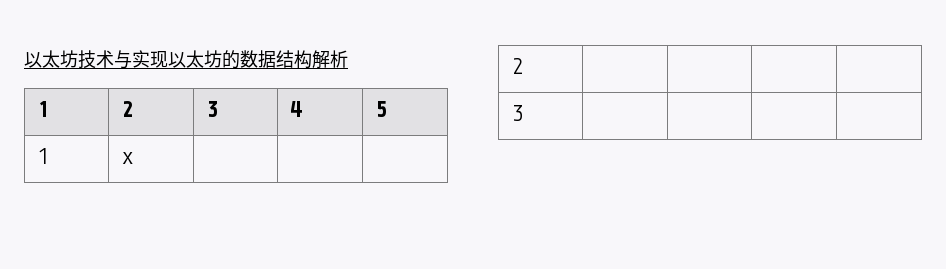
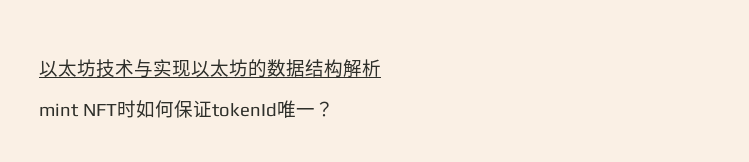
- 1 | 2 | 3 | 4 | 5
- 1 | x | | |
- 2 | | | |
- 3 | | | |
+ mint NFT时如何保证tokenId唯一？

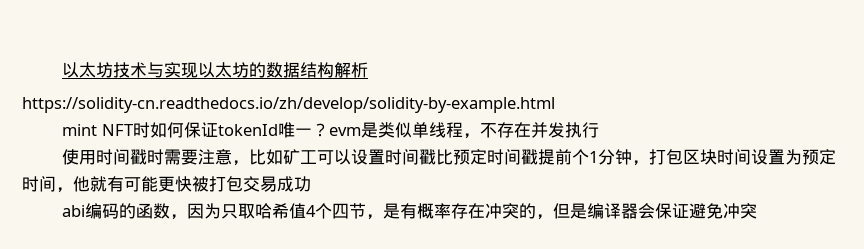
+ https://solidity-cn.readthedocs.io/zh/develop/solidity-by-example.html
- mint NFT时如何保证tokenId唯一？
+ mint NFT时如何保证tokenId唯一？evm是类似单线程，不存在并发执行
+ 使用时间戳时需要注意，比如矿工可以设置时间戳比预定时间戳提前个1分钟，打包区块时间设置为预定时间，他就有可能更快被打包交易成功
+ abi编码的函数，因为只取哈希值4个四节，是有概率存在冲突的，但是编译器会保证避免冲突

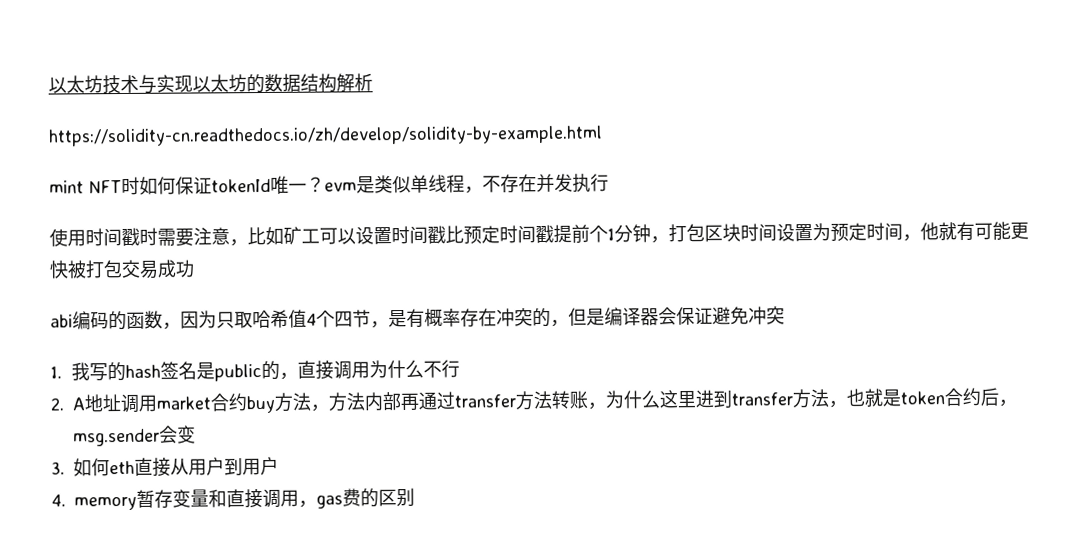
+ 1.我写的hash签名是public的，直接调用为什么不行
+ 2. A地址调用market合约buy方法，方法内部再通过transfer方法转账，为什么这里进到transfer方法，也就是token合约后，msg.sender会变
+ 3.如何eth直接从用户到用户
+ 4. memory暂存变量和直接调用，gas费的区别

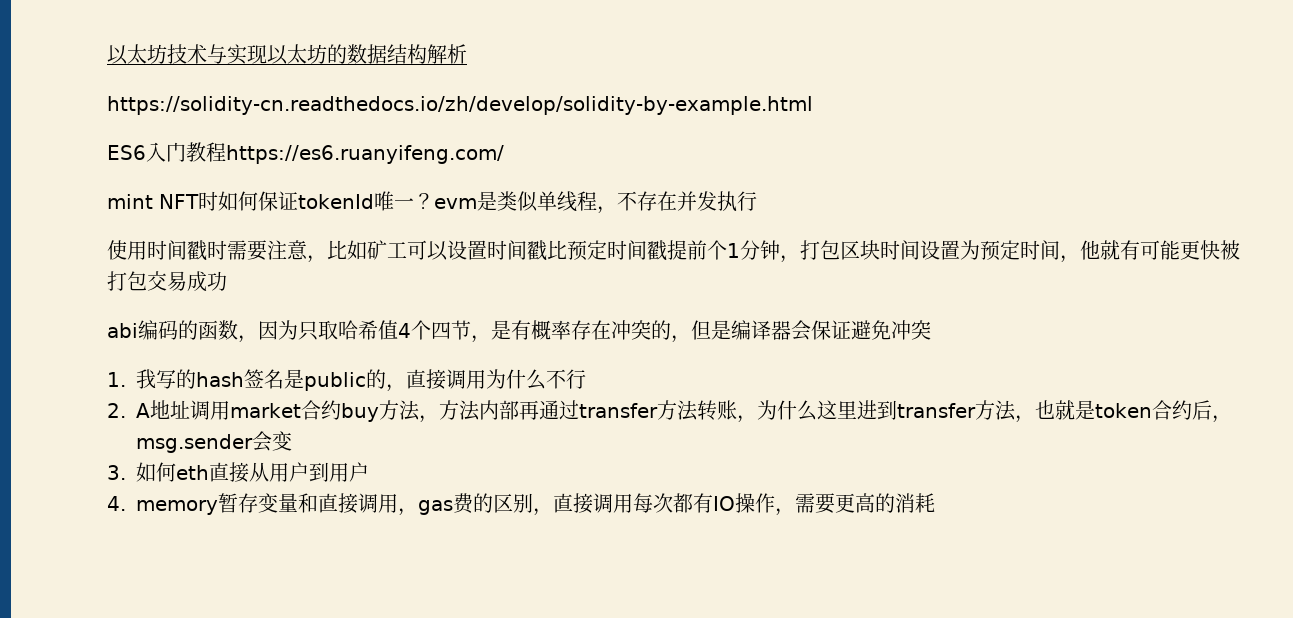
+ ES6入门教程https://es6.ruanyifeng.com/
- 4. memory暂存变量和直接调用，gas费的区别
+ 4. memory暂存变量和直接调用，gas费的区别，直接调用每次都有IO操作，需要更高的消耗

